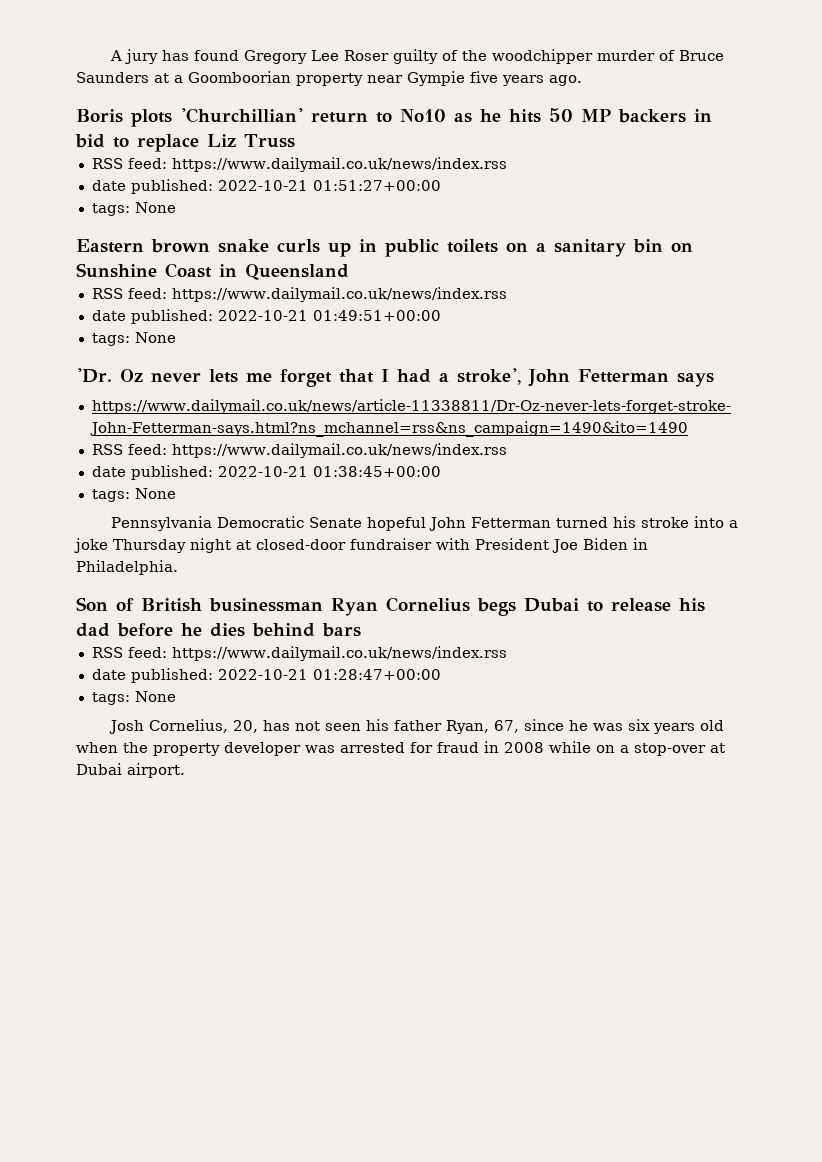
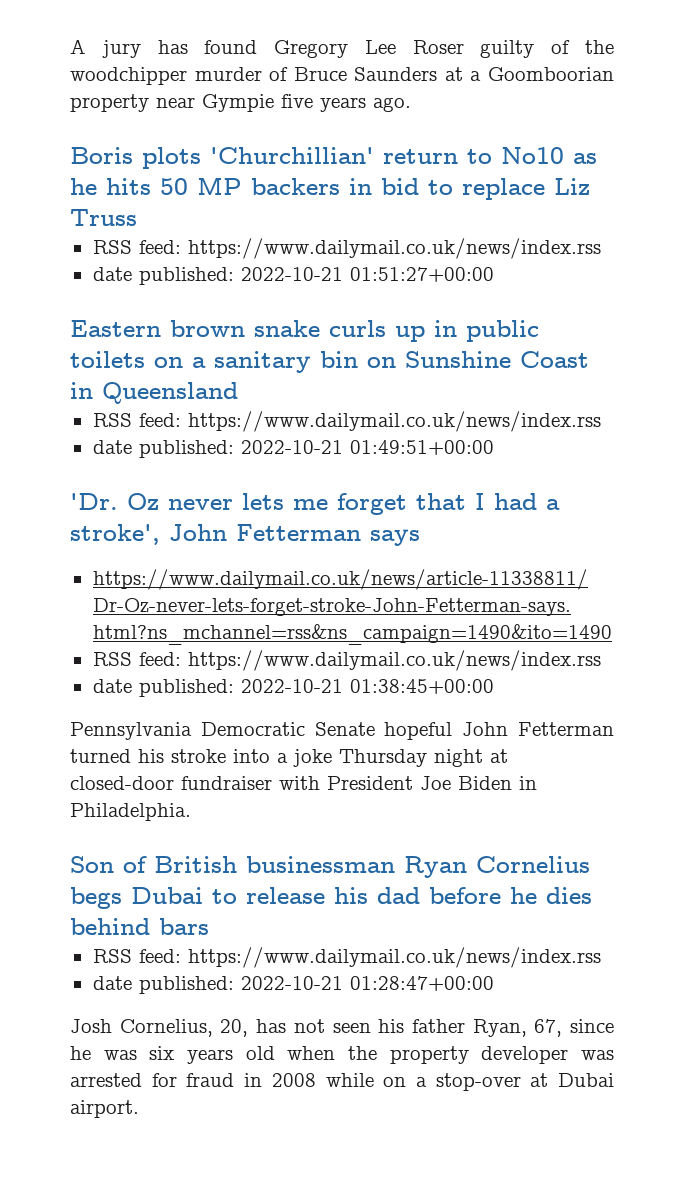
  date published: 2022-10-21 01:51:27+00:00
- tags: None
  date published: 2022-10-21 01:49:51+00:00
- tags: None
  date published: 2022-10-21 01:38:45+00:00
- tags: None
  date published: 2022-10-21 01:28:47+00:00
- tags: None

